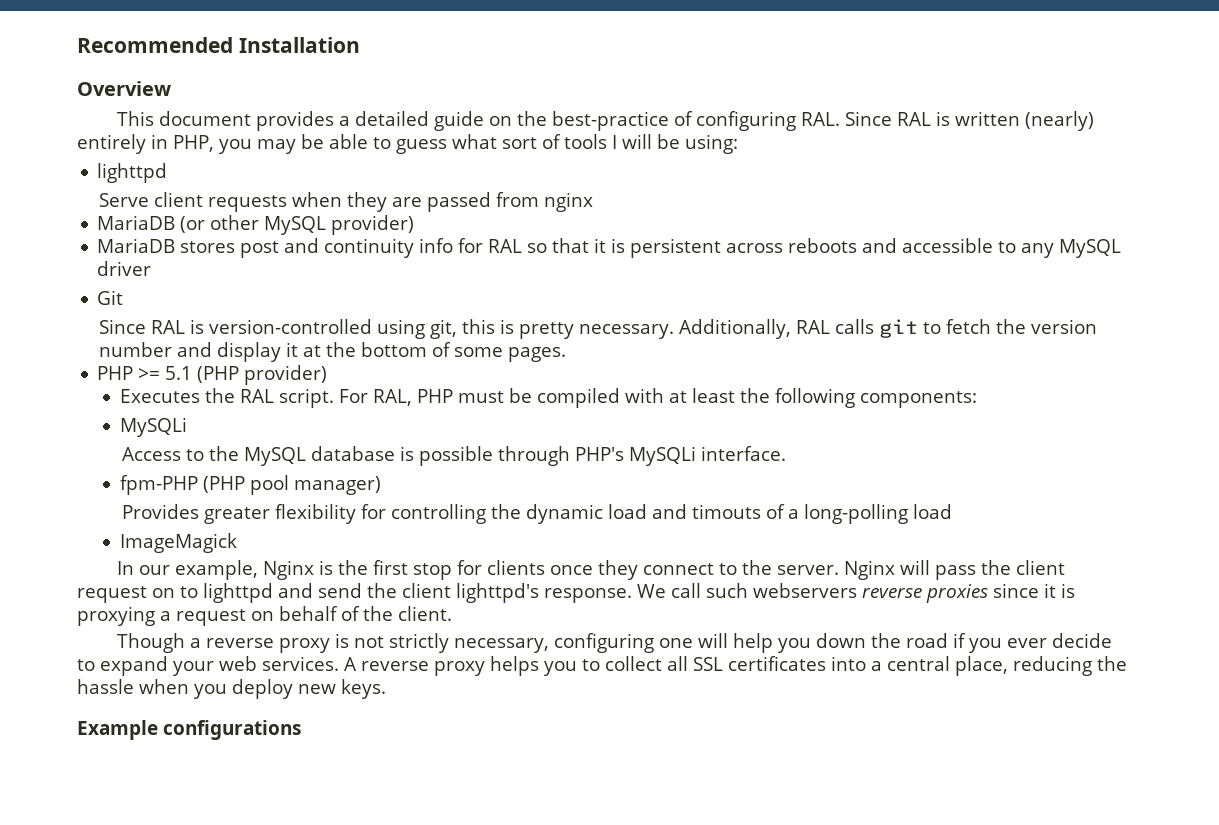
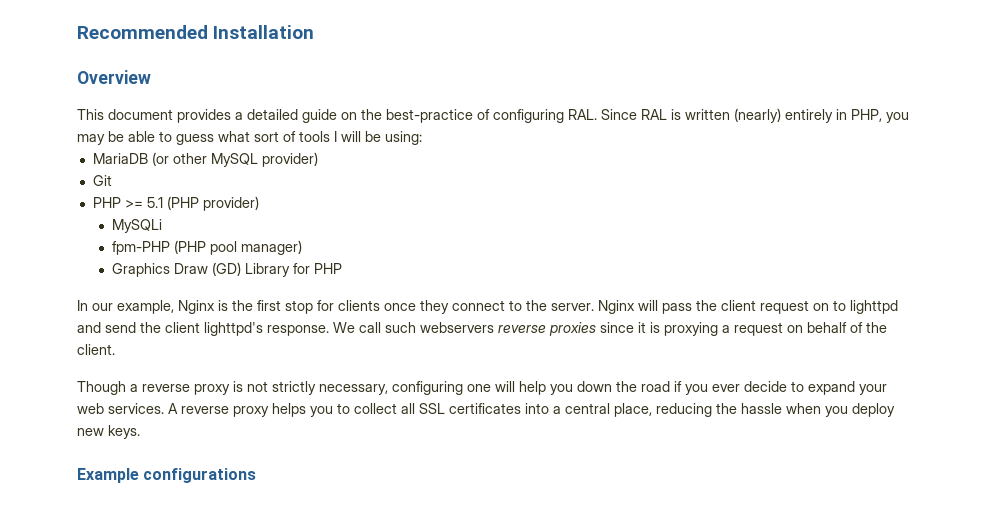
  This document provides a detailed guide on the best-practice of configuring RAL. Since RAL is written (nearly) entirely in PHP, you may be able to guess what sort of tools I will be using:
- lighttpd
- Serve client requests when they are passed from nginx
- MariaDB stores post and continuity info for RAL so that it is persistent across reboots and accessible to any MySQL driver
  Git
- Since RAL is version-controlled using git, this is pretty necessary. Additionally, RAL calls git to fetch the version number and display it at the bottom of some pages.
- Executes the RAL script. For RAL, PHP must be compiled with at least the following components:
  MySQLi
- Access to the MySQL database is possible through PHP's MySQLi interface.
  fpm-PHP (PHP pool manager)
- Provides greater flexibility for controlling the dynamic load and timouts of a long-polling load
- ImageMagick
+ Graphics Draw (GD) Library for PHP

